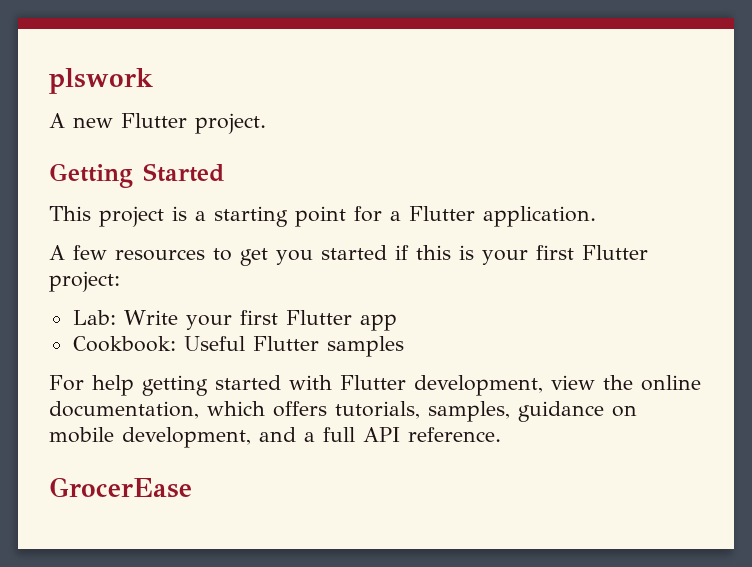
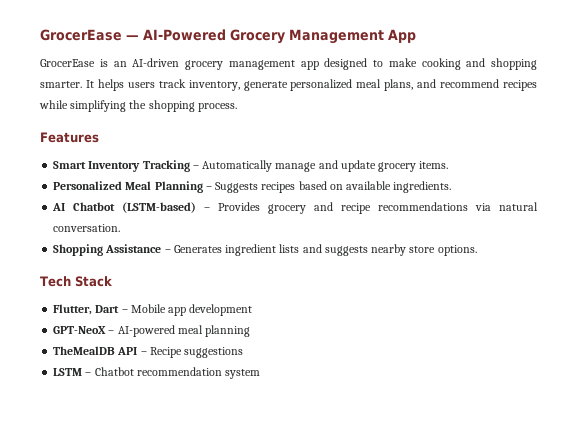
- plswork
- A new Flutter project.
- Getting Started
- This project is a starting point for a Flutter application.
- A few resources to get you started if this is your first Flutter project:
- Lab: Write your first Flutter app
- Cookbook: Useful Flutter samples
- For help getting started with Flutter development, view the online documentation, which offers tutorials, samples, guidance on mobile development, and a full API reference.
- GrocerEase
+ GrocerEase — AI-Powered Grocery Management App
+ GrocerEase is an AI-driven grocery management app designed to make cooking and shopping smarter. It helps users track inventory, generate personalized meal plans, and recommend recipes while simplifying the shopping process.
+ Features
+ Smart Inventory Tracking – Automatically manage and update grocery items.
+ Personalized Meal Planning – Suggests recipes based on available ingredients.
+ AI Chatbot (LSTM-based) – Provides grocery and recipe recommendations via natural conversation.
+ Shopping Assistance – Generates ingredient lists and suggests nearby store options.
+ Tech Stack
+ Flutter, Dart – Mobile app development
+ GPT-NeoX – AI-powered meal planning
+ TheMealDB API – Recipe suggestions
+ LSTM – Chatbot recommendation system

